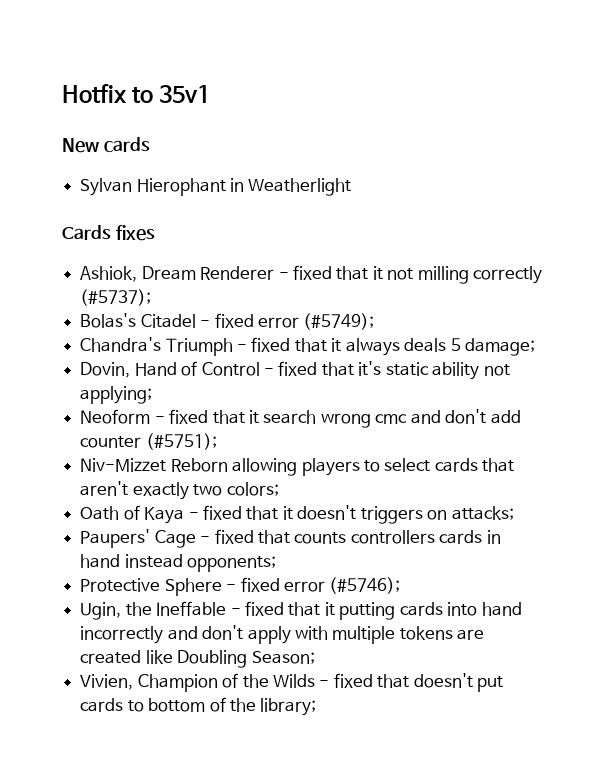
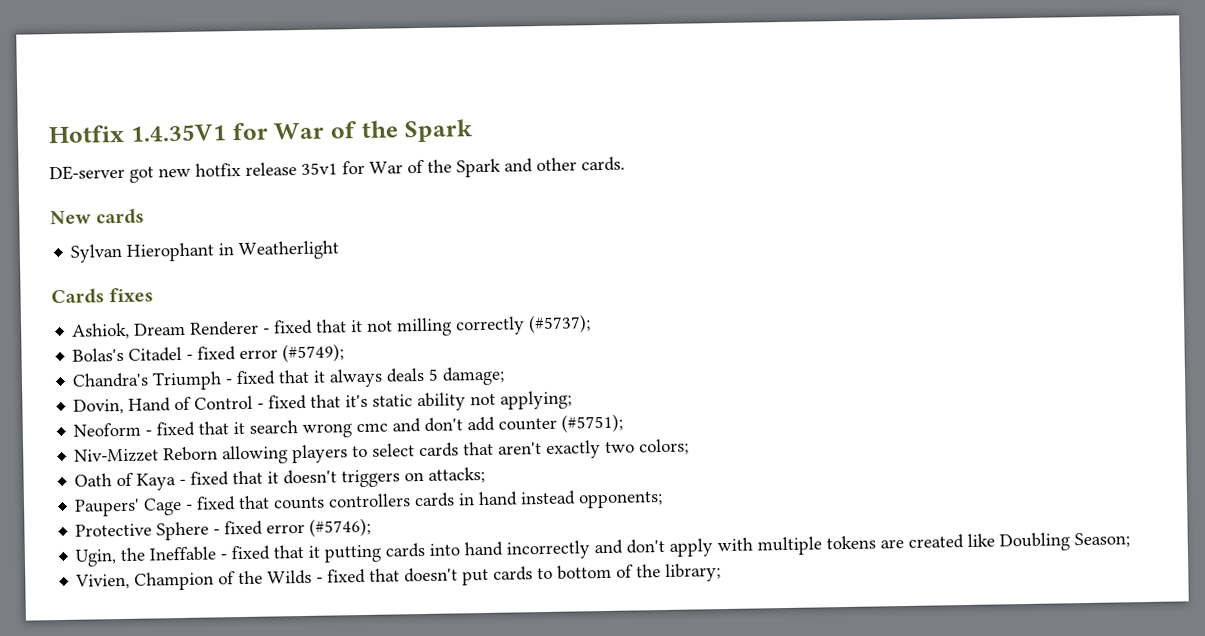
- Hotfix to 35v1
+ Hotfix 1.4.35V1 for War of the Spark
+ DE-server got new hotfix release 35v1 for War of the Spark and other cards.

